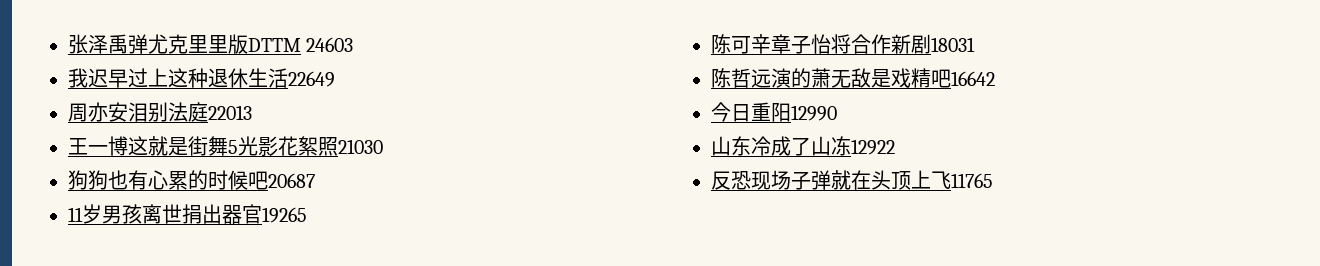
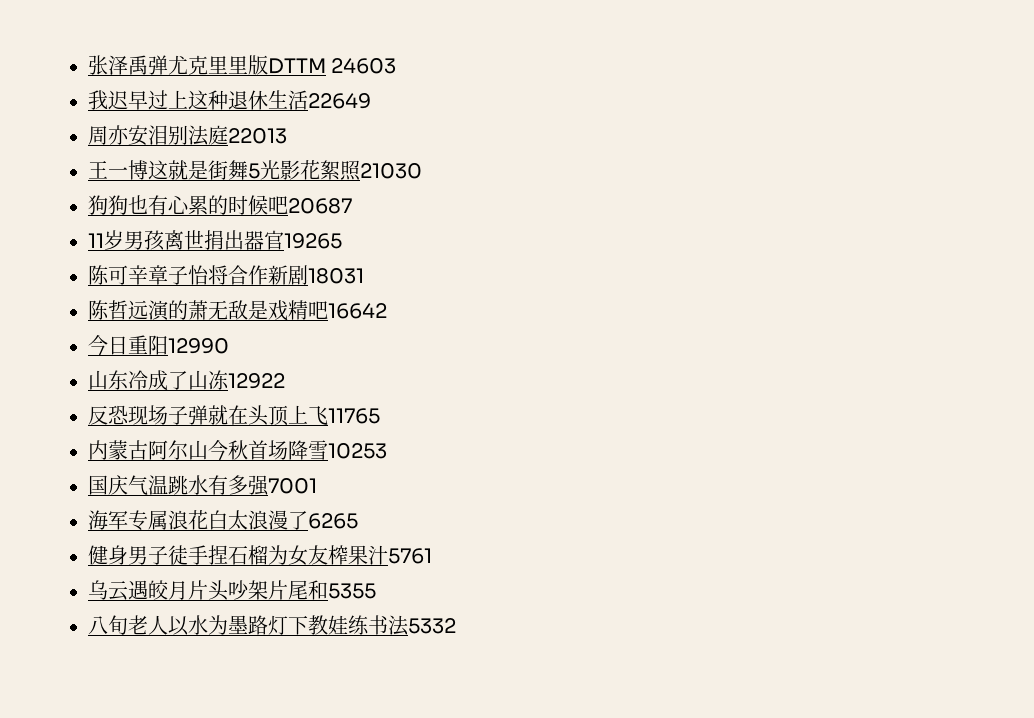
+ 内蒙古阿尔山今秋首场降雪10253
+ 国庆气温跳水有多强7001
+ 海军专属浪花白太浪漫了6265
+ 健身男子徒手捏石榴为女友榨果汁5761
+ 乌云遇皎月片头吵架片尾和5355
+ 八旬老人以水为墨路灯下教娃练书法5332

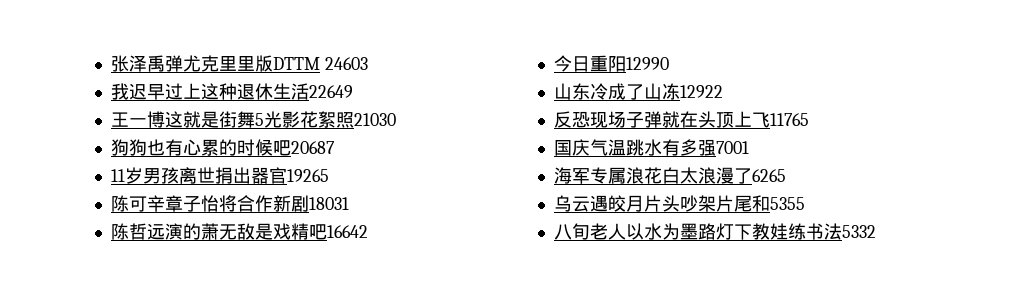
- 周亦安泪别法庭22013
- 内蒙古阿尔山今秋首场降雪10253
- 健身男子徒手捏石榴为女友榨果汁5761

